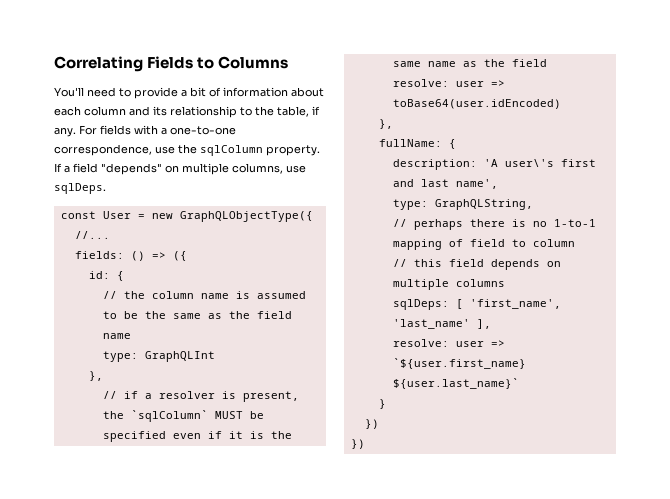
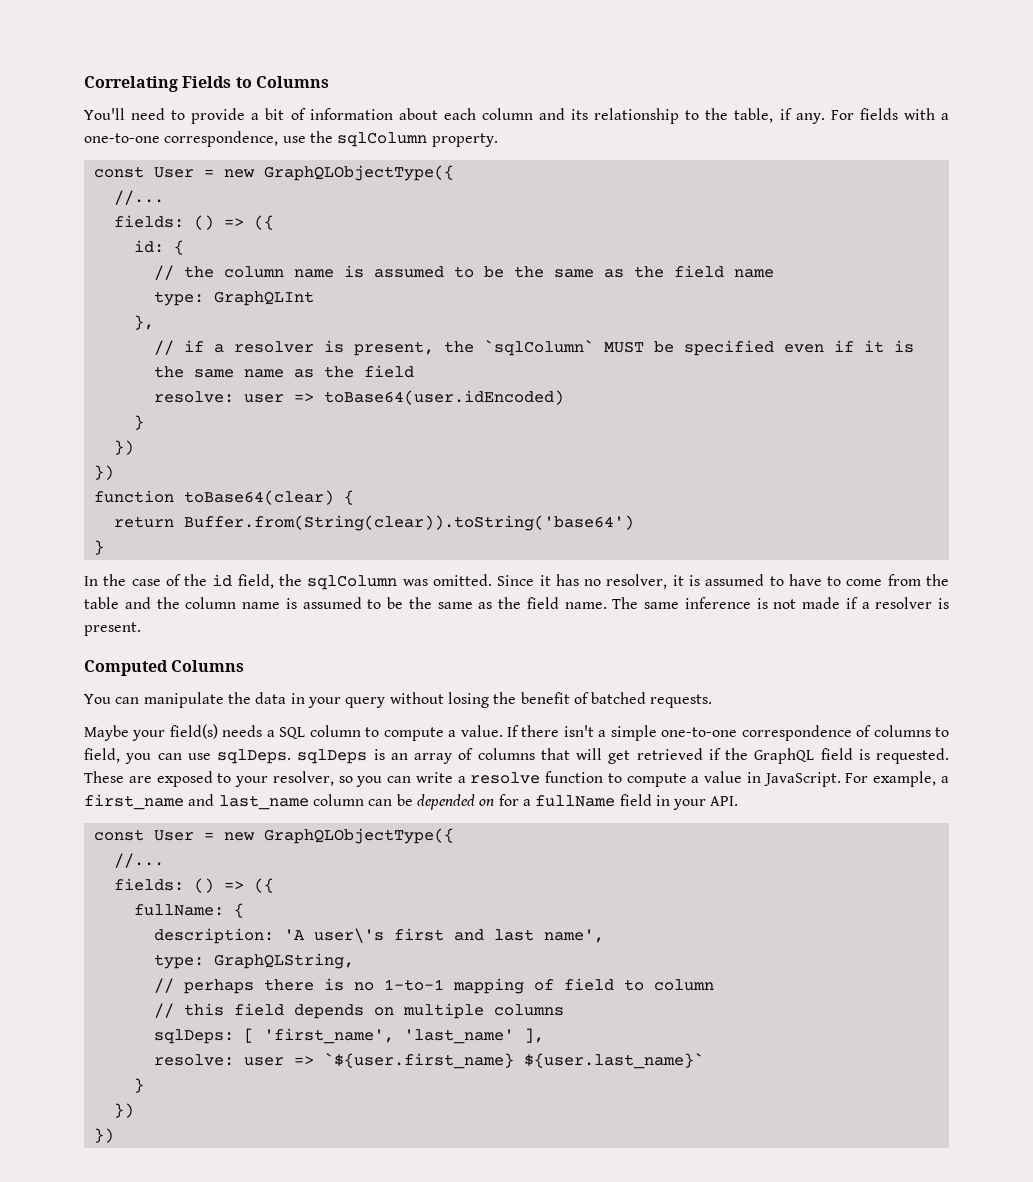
- If a field "depends" on multiple columns, use sqlDeps.
  resolve: user => toBase64(user.idEncoded)
- },
+ }
+ })
+ })
+ function toBase64(clear) {
+ return Buffer.from(String(clear)).toString('base64')
+ }
+ In the case of the id field, the sqlColumn was omitted. Since it has no resolver, it is assumed to have to come from the table and the column name is assumed to be the same as the field name. The same inference is not made if a resolver is present.
+ Computed Columns
+ You can manipulate the data in your query without losing the benefit of batched requests.
+ Maybe your field(s) needs a SQL column to compute a value. If there isn't a simple one-to-one correspondence of columns to field, you can use sqlDeps. sqlDeps is an array of columns that will get retrieved if the GraphQL field is requested. These are exposed to your resolver, so you can write a resolve function to compute a value in JavaScript. For example, a first_name and last_name column can be depended on for a fullName field in your API.
+ const User = new GraphQLObjectType({
+ //...
+ fields: () => ({

